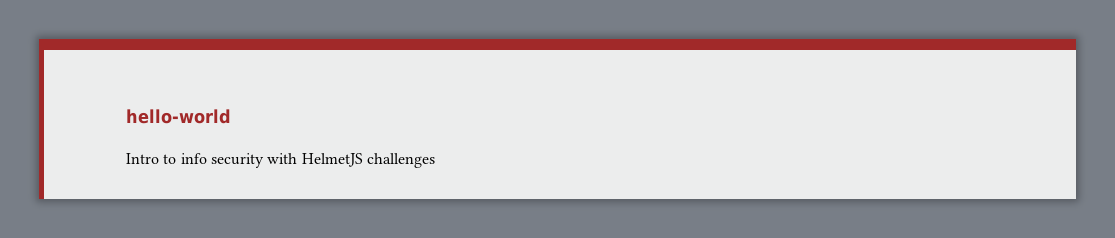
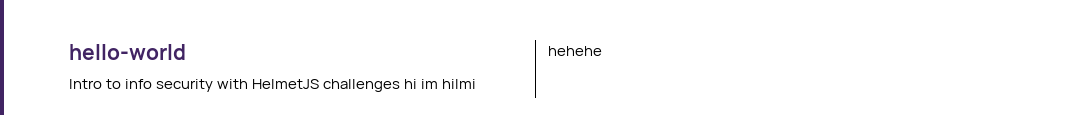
- Intro to info security with HelmetJS challenges
+ Intro to info security with HelmetJS challenges hi im hilmi hehehe

